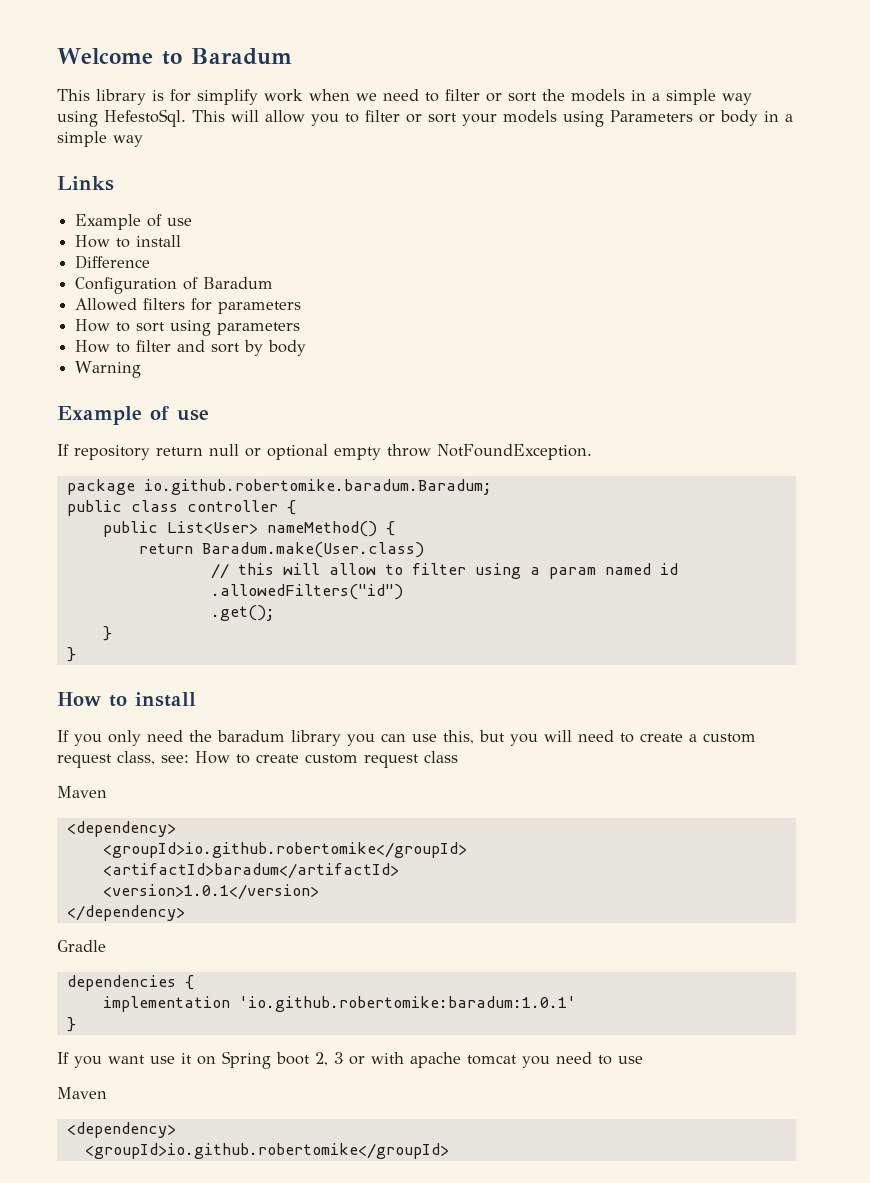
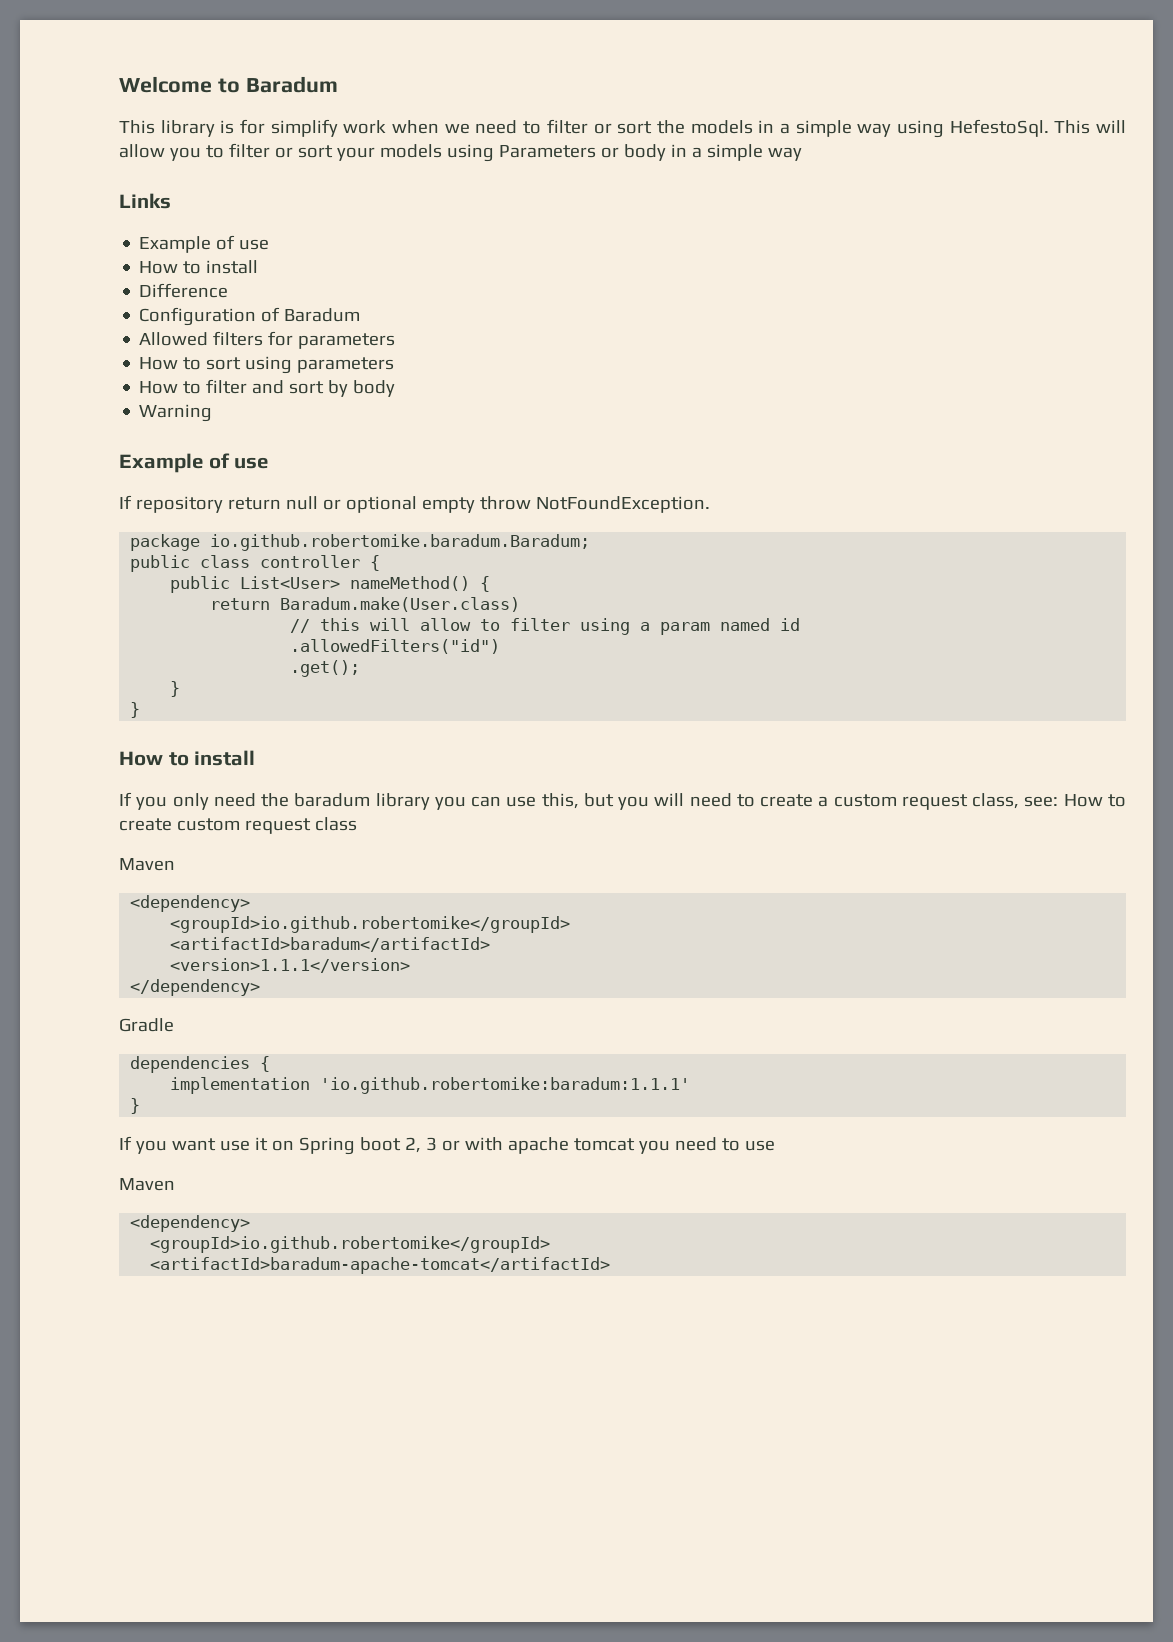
- <version>1.0.1</version>
+ <version>1.1.1</version>
- implementation 'io.github.robertomike:baradum:1.0.1'
+ implementation 'io.github.robertomike:baradum:1.1.1'
+ <artifactId>baradum-apache-tomcat</artifactId>

